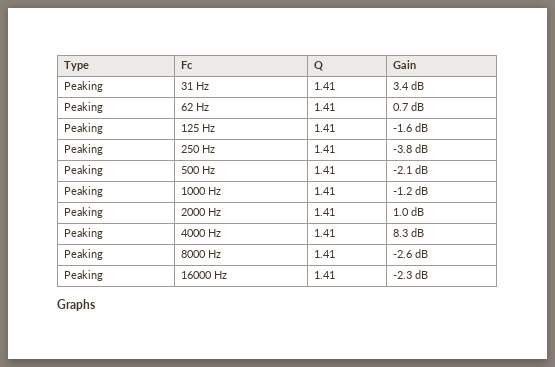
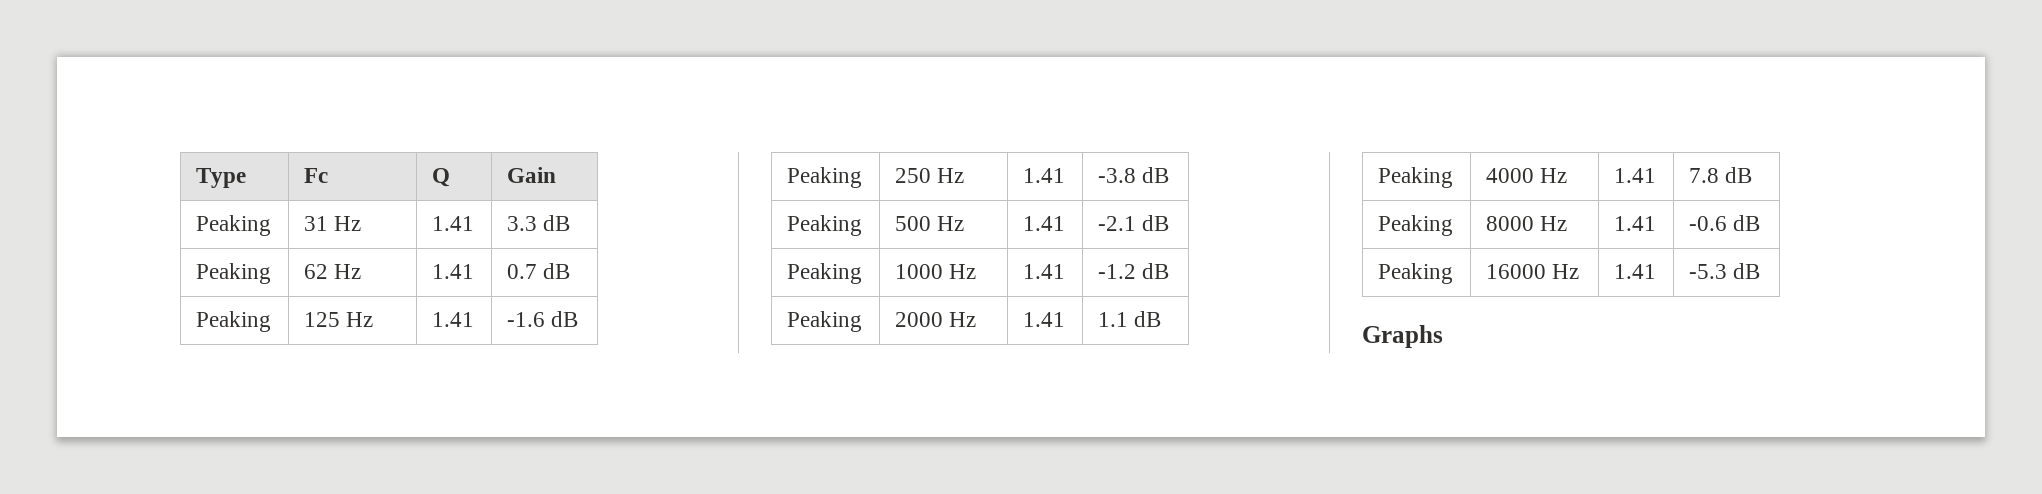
- Peaking | 31 Hz | 1.41 | 3.4 dB
+ Peaking | 31 Hz | 1.41 | 3.3 dB
- Peaking | 2000 Hz | 1.41 | 1.0 dB
+ Peaking | 2000 Hz | 1.41 | 1.1 dB
- Peaking | 4000 Hz | 1.41 | 8.3 dB
+ Peaking | 4000 Hz | 1.41 | 7.8 dB
- Peaking | 8000 Hz | 1.41 | -2.6 dB
+ Peaking | 8000 Hz | 1.41 | -0.6 dB
- Peaking | 16000 Hz | 1.41 | -2.3 dB
+ Peaking | 16000 Hz | 1.41 | -5.3 dB

